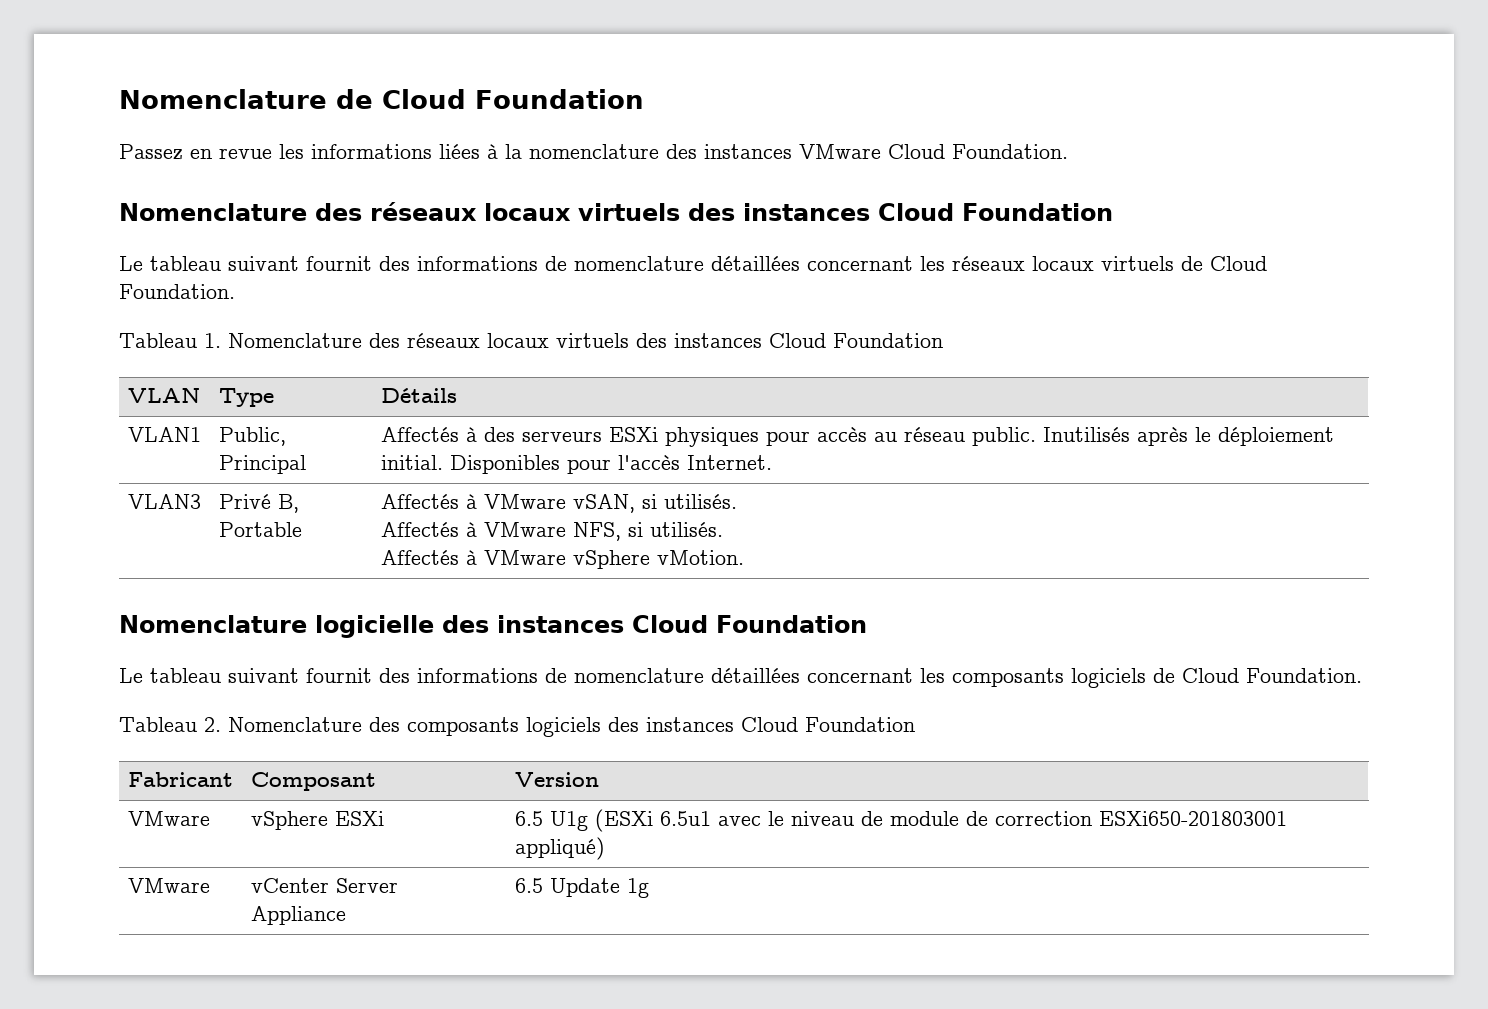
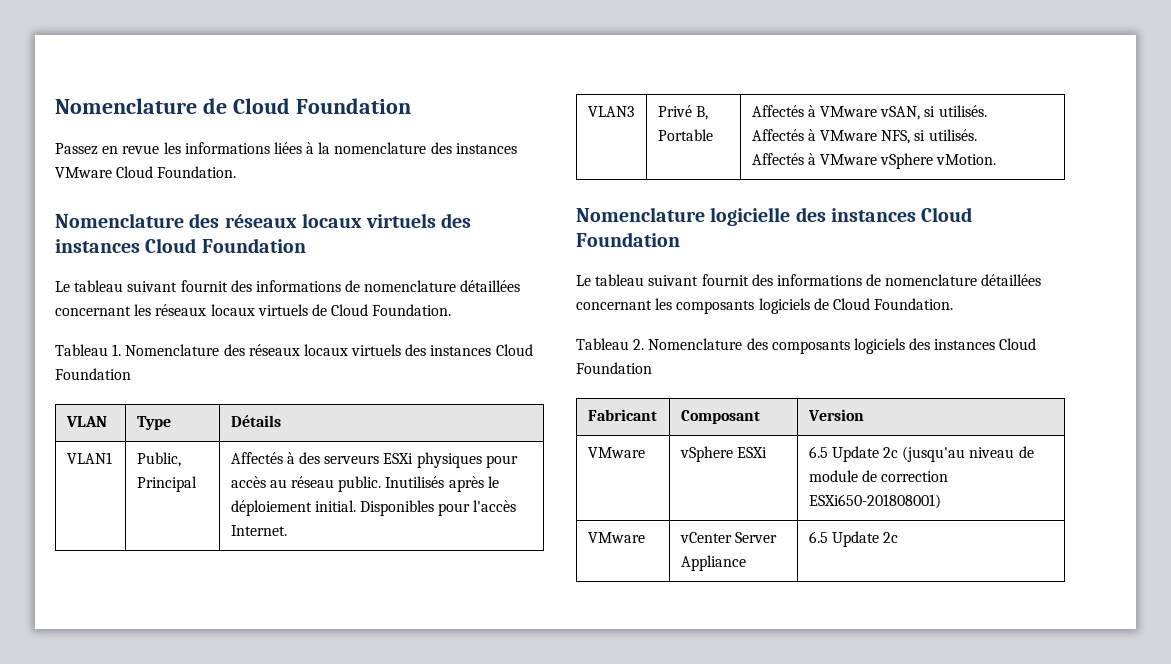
- VMware | vSphere ESXi | 6.5 U1g (ESXi 6.5u1 avec le niveau de module de correction ESXi650-201803001 appliqué)
+ VMware | vSphere ESXi | 6.5 Update 2c (jusqu'au niveau de module de correction ESXi650-201808001)
- VMware | vCenter Server Appliance | 6.5 Update 1g
+ VMware | vCenter Server Appliance | 6.5 Update 2c

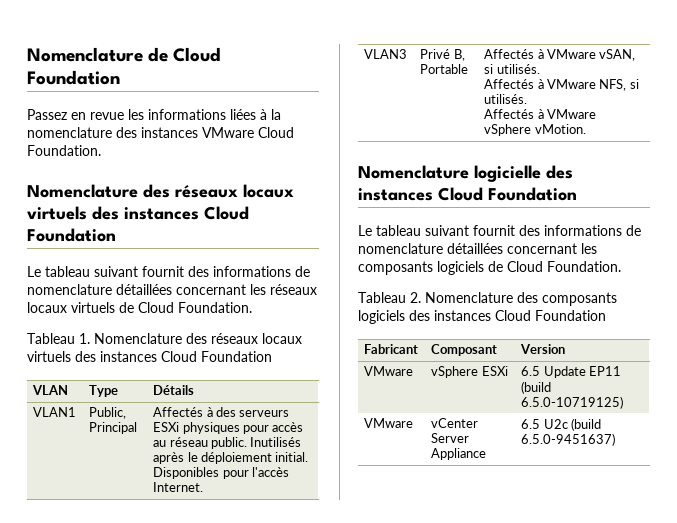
- VMware | vSphere ESXi | 6.5 Update 2c (jusqu'au niveau de module de correction ESXi650-201808001)
+ VMware | vSphere ESXi | 6.5 Update EP11 (build 6.5.0-10719125)
- VMware | vCenter Server Appliance | 6.5 Update 2c
+ VMware | vCenter Server Appliance | 6.5 U2c (build 6.5.0-9451637)

